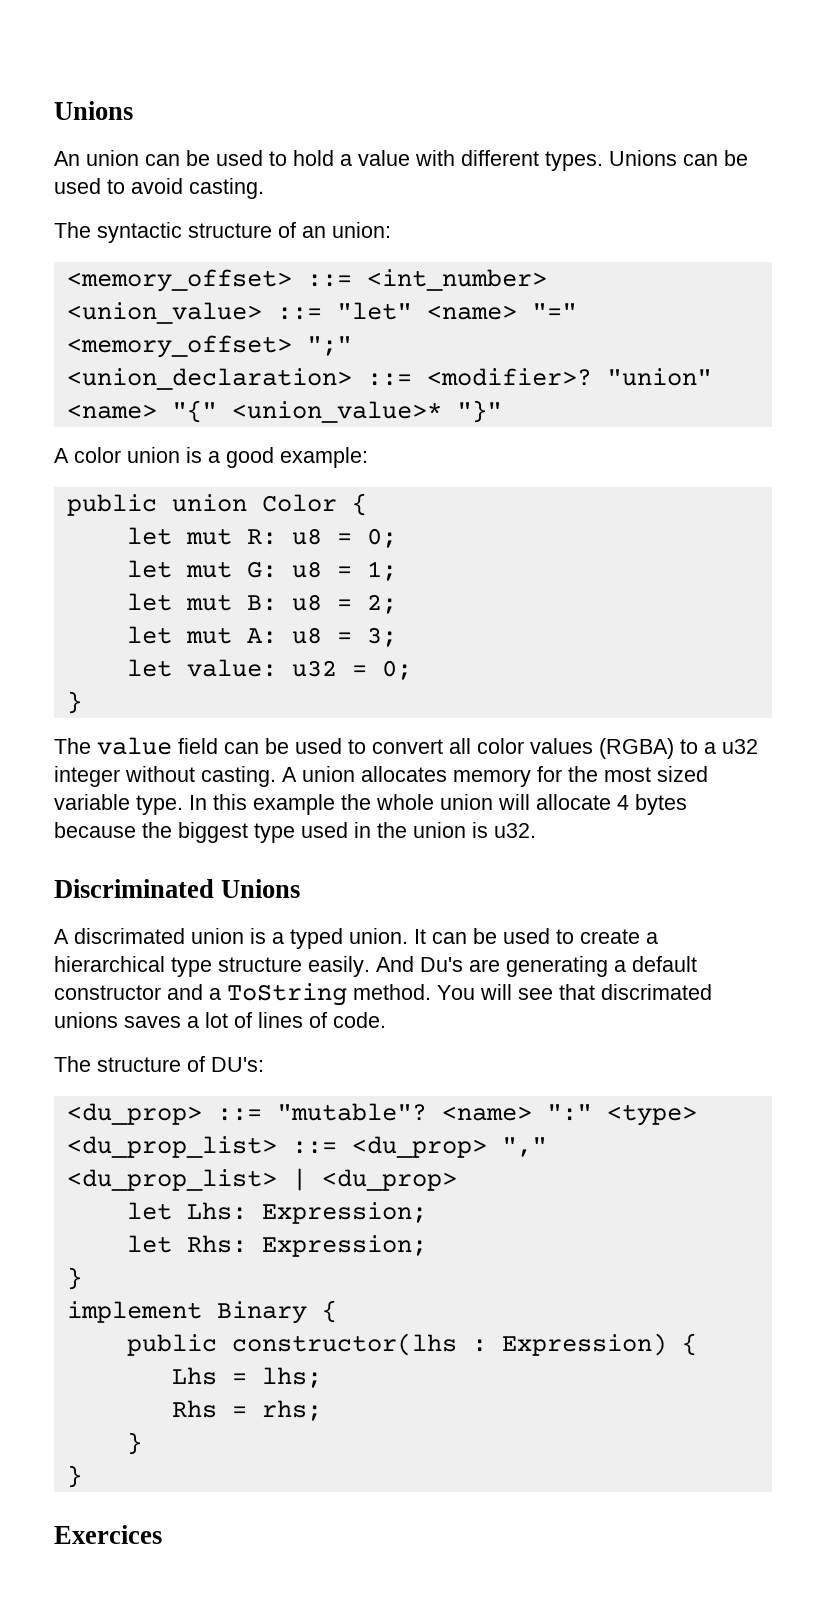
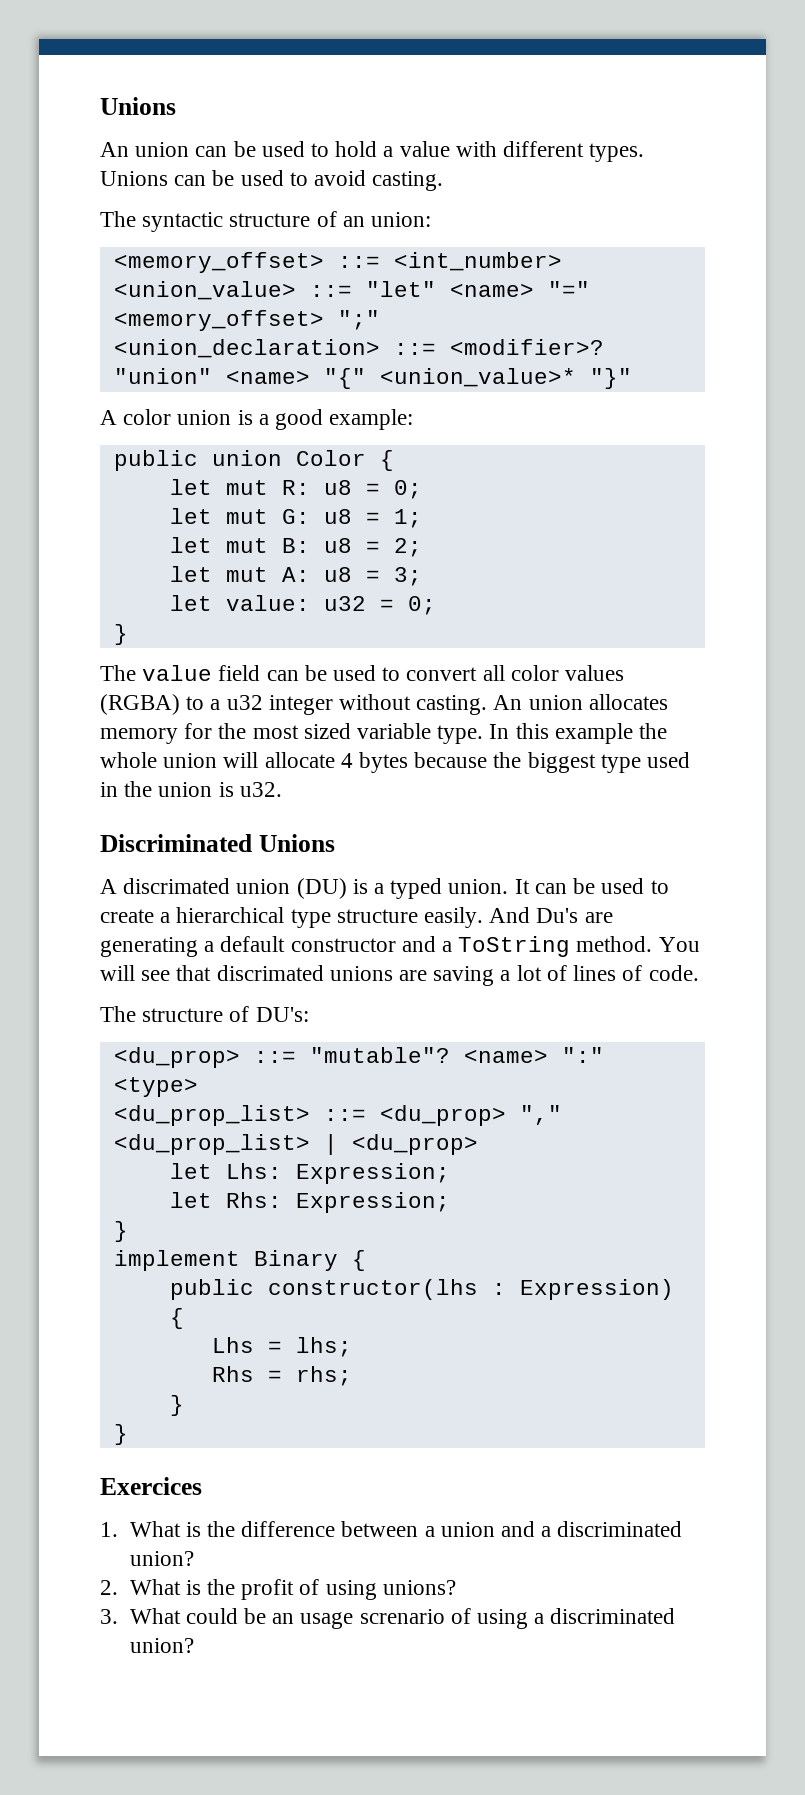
- A union allocates memory for the most sized variable type.
+ An union allocates memory for the most sized variable type.
- A discrimated union is a typed union.
+ A discrimated union (DU) is a typed union.
- You will see that discrimated unions saves a lot of lines of code.
+ You will see that discrimated unions are saving a lot of lines of code.
+ 1. What is the difference between a union and a discriminated union?
+ 2. What is the profit of using unions?
+ 3. What could be an usage screnario of using a discriminated union?

